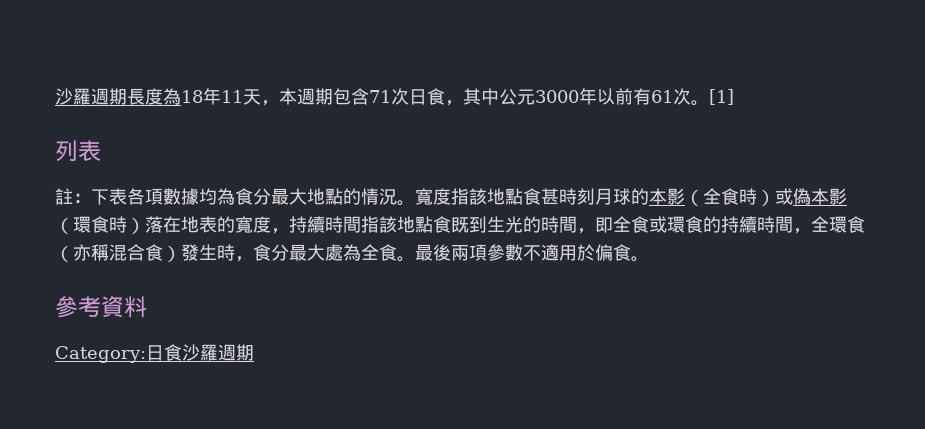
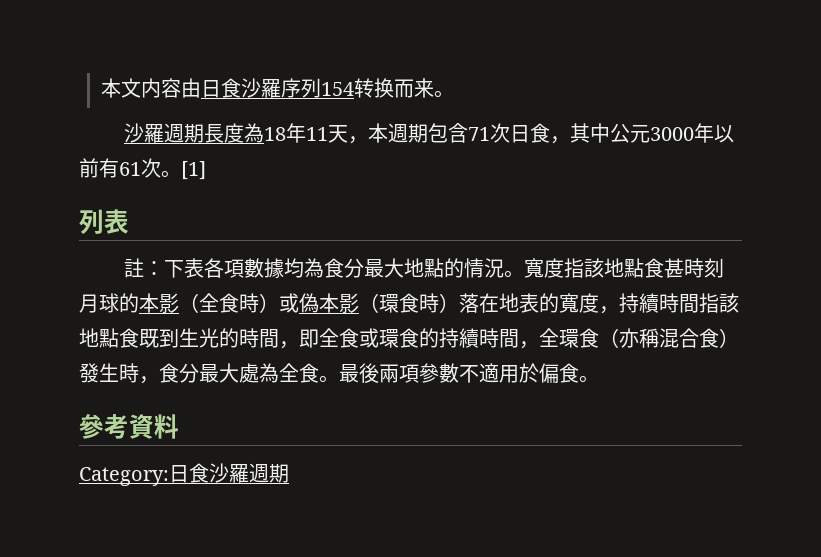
+ 本文内容由日食沙羅序列154转换而来。

